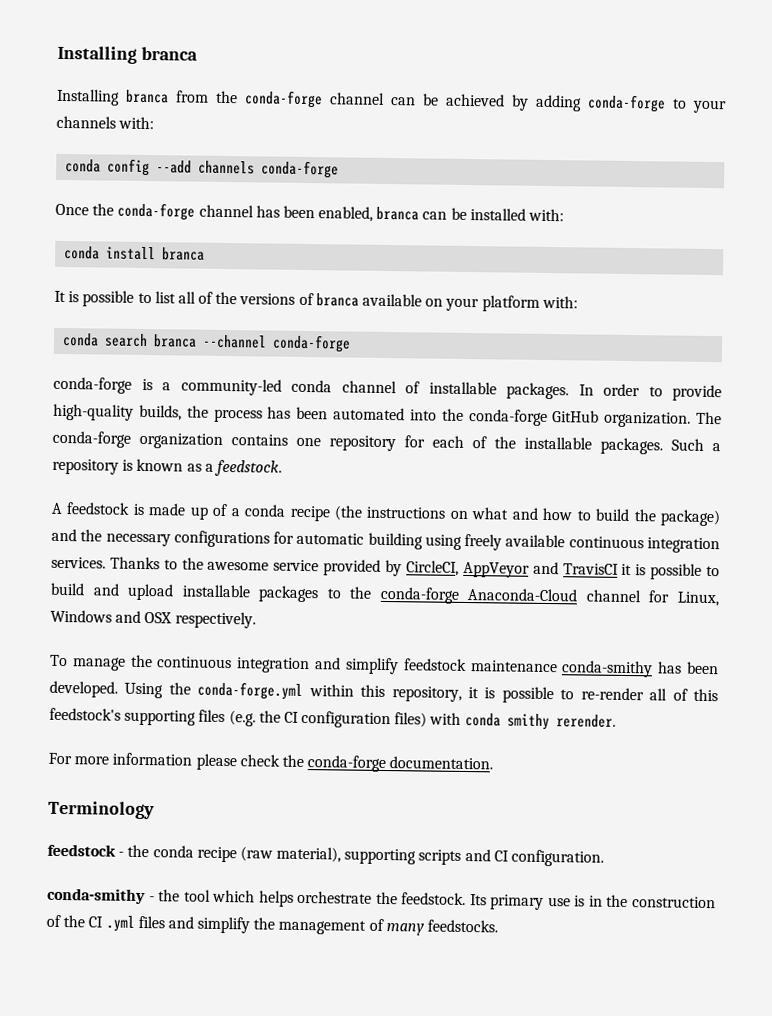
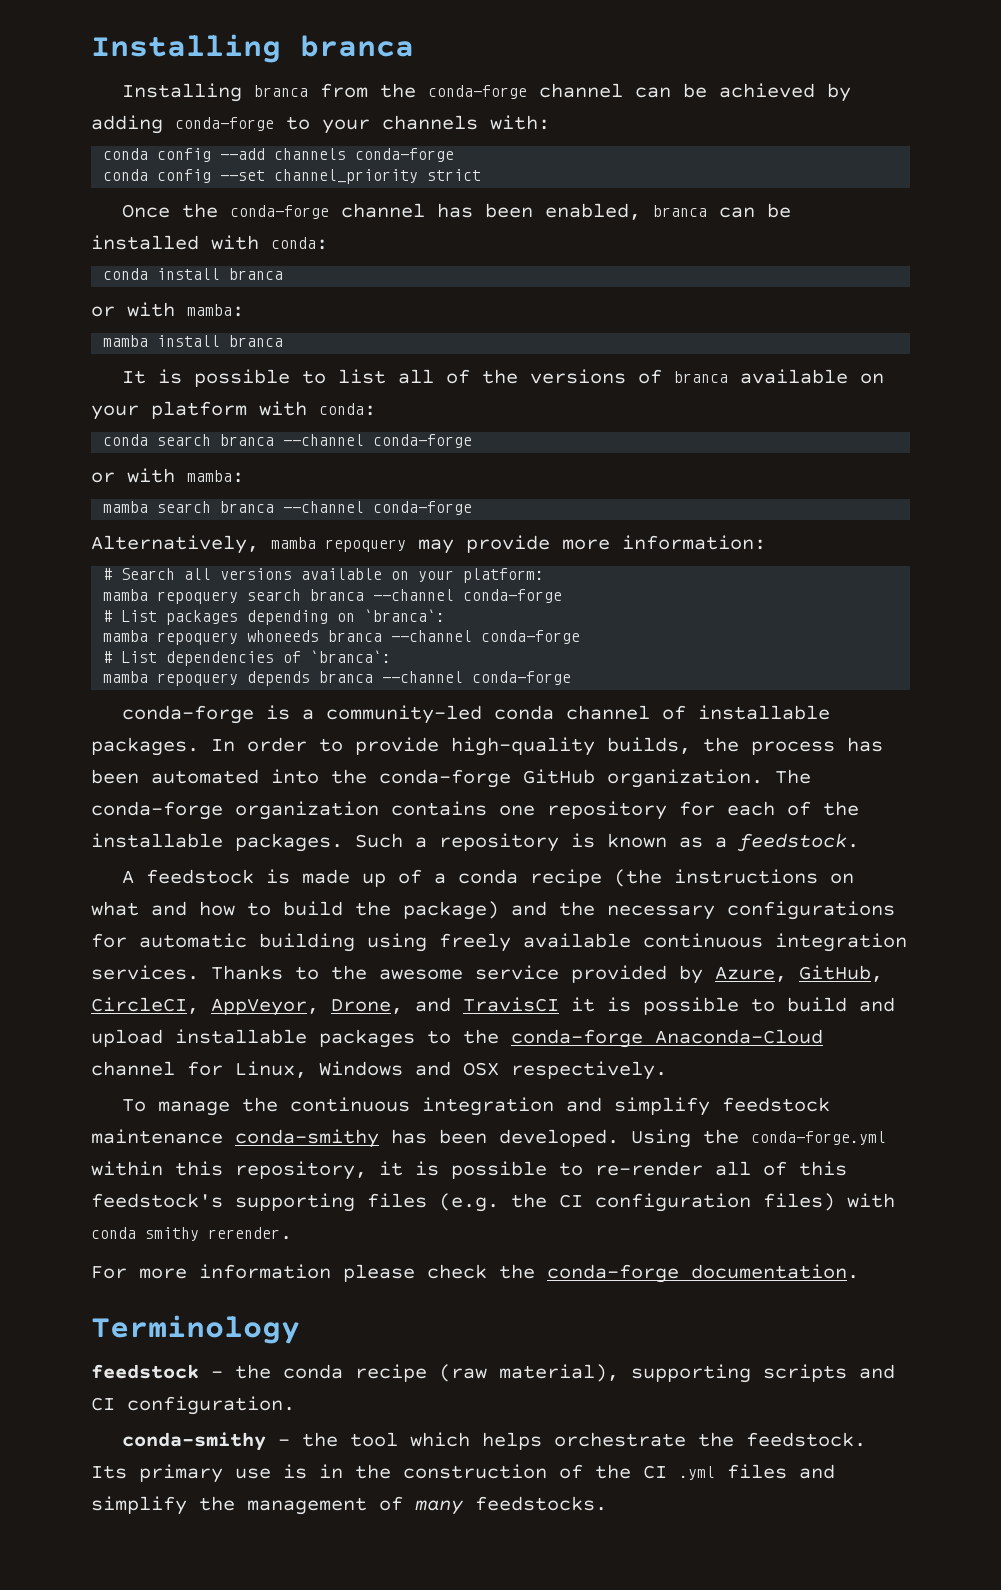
+ conda config --set channel_priority strict
- Once the conda-forge channel has been enabled, branca can be installed with:
+ Once the conda-forge channel has been enabled, branca can be installed with conda:
  conda install branca
+ or with mamba:
+ mamba install branca
- It is possible to list all of the versions of branca available on your platform with:
+ It is possible to list all of the versions of branca available on your platform with conda:
  conda search branca --channel conda-forge
+ or with mamba:
+ mamba search branca --channel conda-forge
+ Alternatively, mamba repoquery may provide more information:
+ # Search all versions available on your platform:
+ mamba repoquery search branca --channel conda-forge
+ # List packages depending on `branca`:
+ mamba repoquery whoneeds branca --channel conda-forge
+ # List dependencies of `branca`:
+ mamba repoquery depends branca --channel conda-forge
- Thanks to the awesome service provided by CircleCI, AppVeyor and TravisCI it is possible to build and upload installable packages to the conda-forge Anaconda-Cloud channel for Linux, Windows and OSX respectively.
+ Thanks to the awesome service provided by Azure, GitHub, CircleCI, AppVeyor, Drone, and TravisCI it is possible to build and upload installable packages to the conda-forge Anaconda-Cloud channel for Linux, Windows and OSX respectively.

